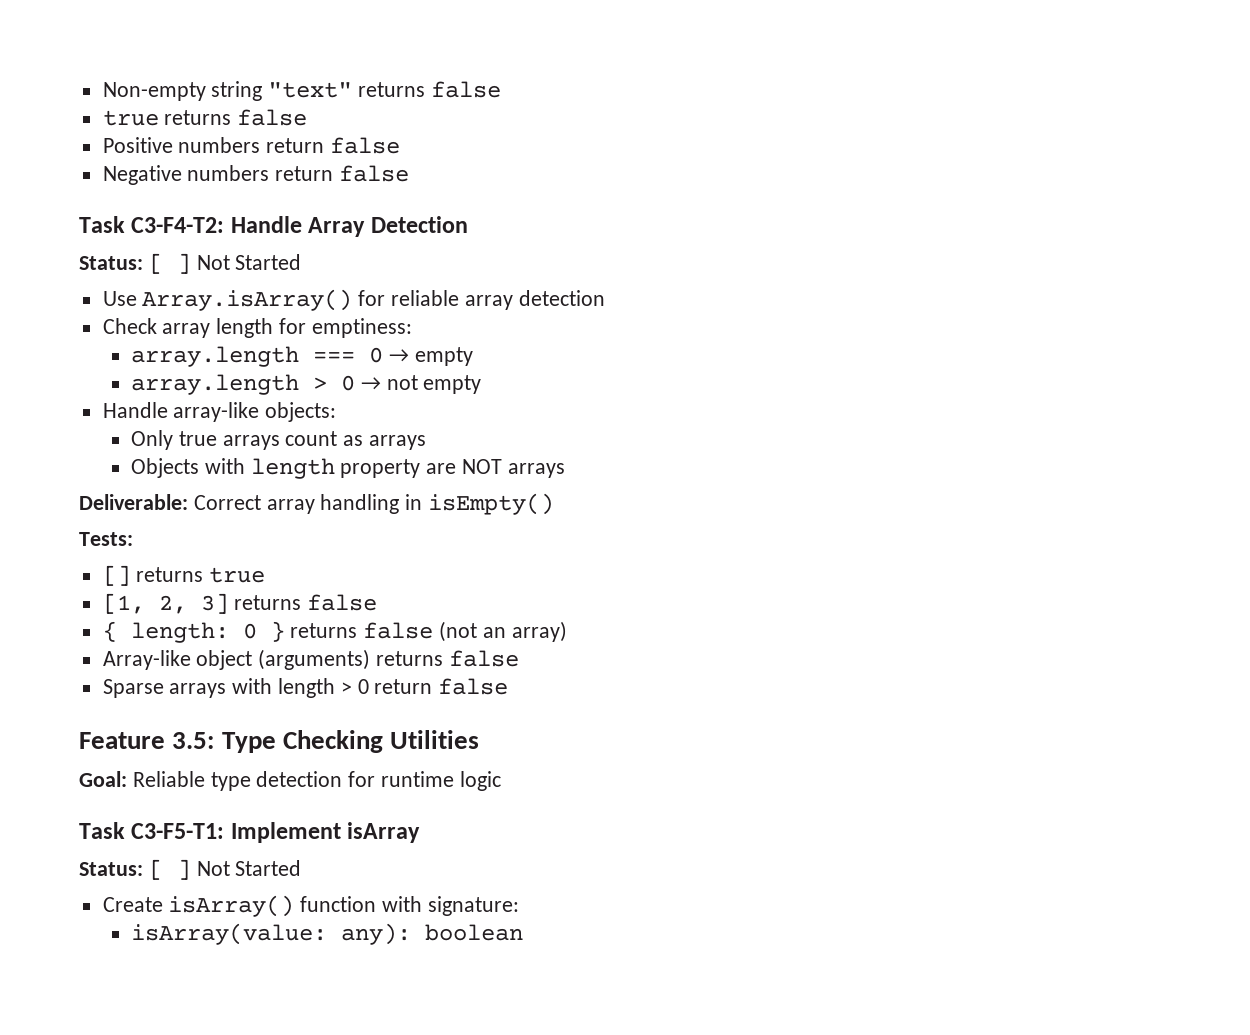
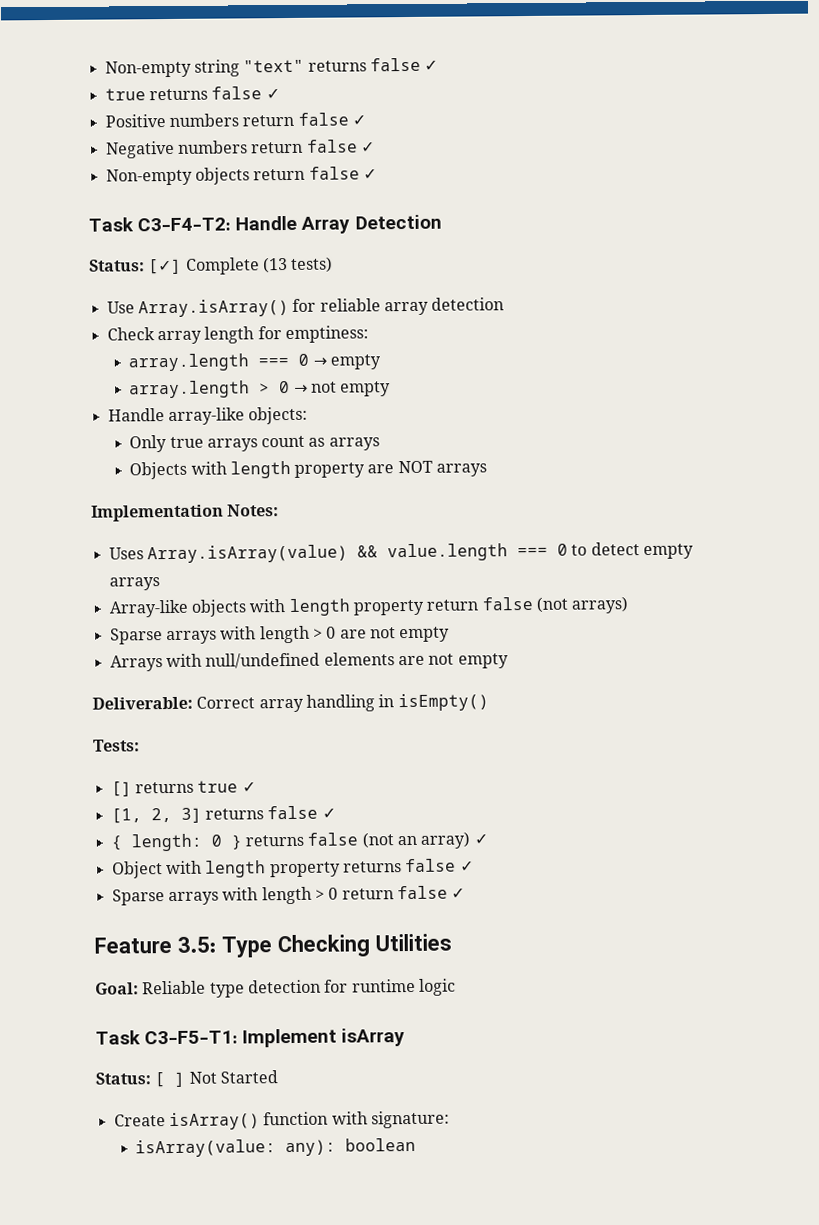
- Non-empty string "text" returns false
+ Non-empty string "text" returns false ✓
- true returns false
+ true returns false ✓
- Positive numbers return false
+ Positive numbers return false ✓
- Negative numbers return false
+ Negative numbers return false ✓
+ Non-empty objects return false ✓
  Task C3-F4-T2: Handle Array Detection
- Status: [ ] Not Started
+ Status: [✓] Complete (13 tests)
+ Implementation Notes:
+ Uses Array.isArray(value) && value.length === 0 to detect empty arrays
+ Array-like objects with length property return false (not arrays)
+ Sparse arrays with length > 0 are not empty
+ Arrays with null/undefined elements are not empty
- [] returns true
+ [] returns true ✓
- [1, 2, 3] returns false
+ [1, 2, 3] returns false ✓
- { length: 0 } returns false (not an array)
- Array-like object (arguments) returns false
+ { length: 0 } returns false (not an array) ✓
+ Object with length property returns false ✓
- Sparse arrays with length > 0 return false
+ Sparse arrays with length > 0 return false ✓

